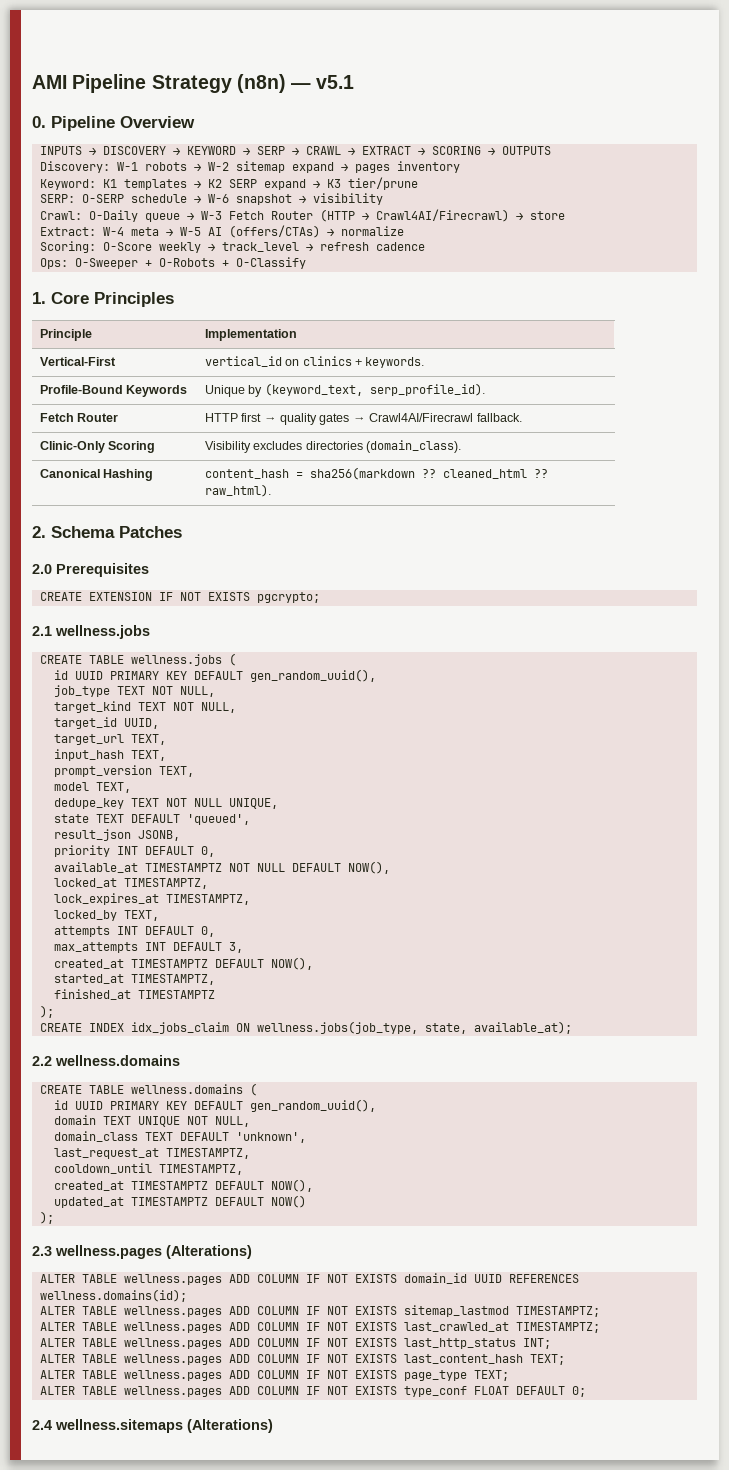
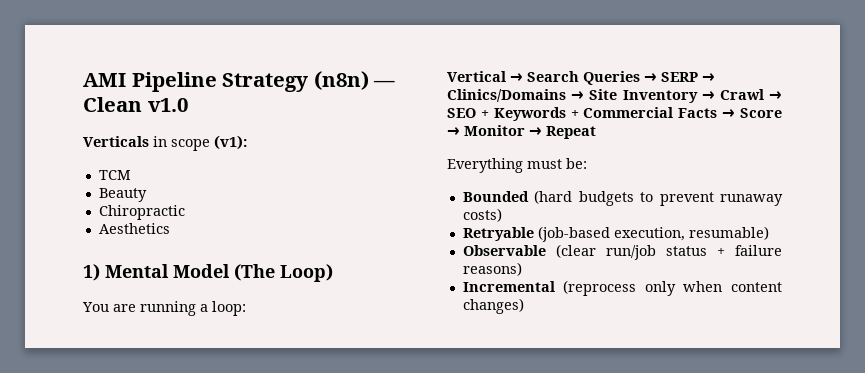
- AMI Pipeline Strategy (n8n) — v5.1
- 0. Pipeline Overview
- INPUTS → DISCOVERY → KEYWORD → SERP → CRAWL → EXTRACT → SCORING → OUTPUTS
- Discovery: W-1 robots → W-2 sitemap expand → pages inventory
- Keyword: K1 templates → K2 SERP expand → K3 tier/prune
- SERP: O-SERP schedule → W-6 snapshot → visibility
- Crawl: O-Daily queue → W-3 Fetch Router (HTTP → Crawl4AI/Firecrawl) → store
- Extract: W-4 meta → W-5 AI (offers/CTAs) → normalize
- Scoring: O-Score weekly → track_level → refresh cadence
- Ops: O-Sweeper + O-Robots + O-Classify
- 1. Core Principles
- Principle | Implementation
- Vertical-First | vertical_id on clinics + keywords.
- Profile-Bound Keywords | Unique by (keyword_text, serp_profile_id).
- Fetch Router | HTTP first → quality gates → Crawl4AI/Firecrawl fallback.
- Clinic-Only Scoring | Visibility excludes directories (domain_class).
- Canonical Hashing | content_hash = sha256(markdown ?? cleaned_html ?? raw_html).
- 2. Schema Patches
- 2.0 Prerequisites
- CREATE EXTENSION IF NOT EXISTS pgcrypto;
- 2.1 wellness.jobs
- CREATE TABLE wellness.jobs (
- id UUID PRIMARY KEY DEFAULT gen_random_uuid(),
- job_type TEXT NOT NULL,
- target_kind TEXT NOT NULL,
- target_id UUID,
- target_url TEXT,
- input_hash TEXT,
- prompt_version TEXT,
- model TEXT,
- dedupe_key TEXT NOT NULL UNIQUE,
- state TEXT DEFAULT 'queued',
- result_json JSONB,
- priority INT DEFAULT 0,
- available_at TIMESTAMPTZ NOT NULL DEFAULT NOW(),
- locked_at TIMESTAMPTZ,
- lock_expires_at TIMESTAMPTZ,
- locked_by TEXT,
- attempts INT DEFAULT 0,
- max_attempts INT DEFAULT 3,
- created_at TIMESTAMPTZ DEFAULT NOW(),
- started_at TIMESTAMPTZ,
- finished_at TIMESTAMPTZ
- );
- CREATE INDEX idx_jobs_claim ON wellness.jobs(job_type, state, available_at);
- 2.2 wellness.domains
- CREATE TABLE wellness.domains (
- id UUID PRIMARY KEY DEFAULT gen_random_uuid(),
- domain TEXT UNIQUE NOT NULL,
- domain_class TEXT DEFAULT 'unknown',
- last_request_at TIMESTAMPTZ,
- cooldown_until TIMESTAMPTZ,
- created_at TIMESTAMPTZ DEFAULT NOW(),
- updated_at TIMESTAMPTZ DEFAULT NOW()
- );
- 2.3 wellness.pages (Alterations)
- ALTER TABLE wellness.pages ADD COLUMN IF NOT EXISTS domain_id UUID REFERENCES wellness.domains(id);
- ALTER TABLE wellness.pages ADD COLUMN IF NOT EXISTS sitemap_lastmod TIMESTAMPTZ;
- ALTER TABLE wellness.pages ADD COLUMN IF NOT EXISTS last_crawled_at TIMESTAMPTZ;
- ALTER TABLE wellness.pages ADD COLUMN IF NOT EXISTS last_http_status INT;
- ALTER TABLE wellness.pages ADD COLUMN IF NOT EXISTS last_content_hash TEXT;
- ALTER TABLE wellness.pages ADD COLUMN IF NOT EXISTS page_type TEXT;
- ALTER TABLE wellness.pages ADD COLUMN IF NOT EXISTS type_conf FLOAT DEFAULT 0;
- 2.4 wellness.sitemaps (Alterations)
+ AMI Pipeline Strategy (n8n) — Clean v1.0
+ Verticals in scope (v1):
+ TCM
+ Beauty
+ Chiropractic
+ Aesthetics
+ 1) Mental Model (The Loop)
+ You are running a loop:
+ Vertical → Search Queries → SERP → Clinics/Domains → Site Inventory → Crawl → SEO + Keywords + Commercial Facts → Score → Monitor → Repeat
+ Everything must be:
+ Bounded (hard budgets to prevent runaway costs)
+ Retryable (job-based execution, resumable)
+ Observable (clear run/job status + failure reasons)
+ Incremental (reprocess only when content changes)

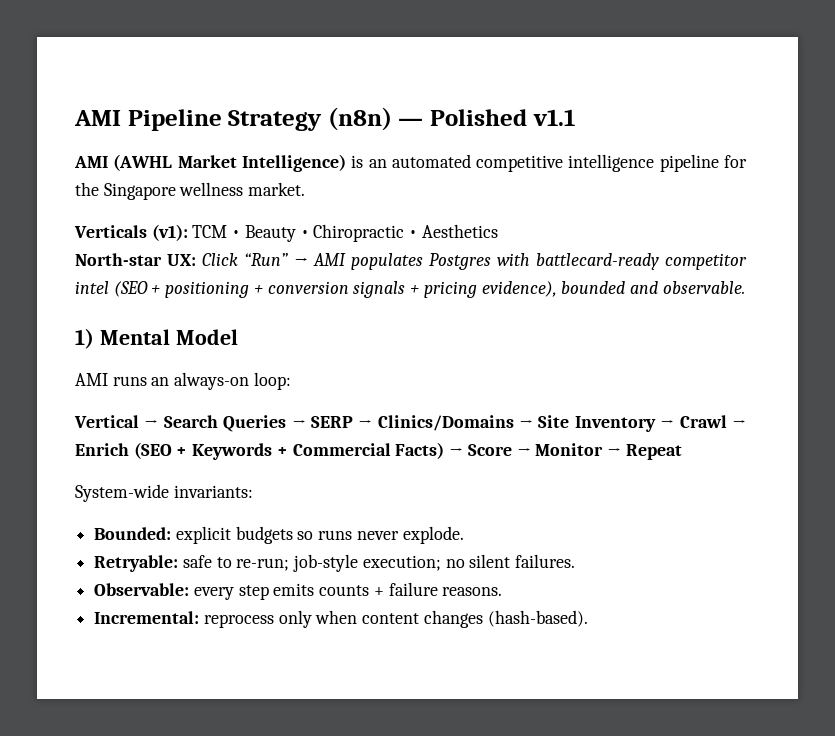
- AMI Pipeline Strategy (n8n) — Clean v1.0
+ AMI Pipeline Strategy (n8n) — Polished v1.1
+ AMI (AWHL Market Intelligence) is an automated competitive intelligence pipeline for the Singapore wellness market.
- Verticals in scope (v1):
- TCM
- Beauty
- Chiropractic
- Aesthetics
- 1) Mental Model (The Loop)
- You are running a loop:
+ Verticals (v1): TCM • Beauty • Chiropractic • Aesthetics
+ North-star UX: Click “Run” → AMI populates Postgres with battlecard-ready competitor intel (SEO + positioning + conversion signals + pricing evidence), bounded and observable.
+ 1) Mental Model
+ AMI runs an always-on loop:
- Vertical → Search Queries → SERP → Clinics/Domains → Site Inventory → Crawl → SEO + Keywords + Commercial Facts → Score → Monitor → Repeat
+ Vertical → Search Queries → SERP → Clinics/Domains → Site Inventory → Crawl → Enrich (SEO + Keywords + Commercial Facts) → Score → Monitor → Repeat
- Everything must be:
- Bounded (hard budgets to prevent runaway costs)
- Retryable (job-based execution, resumable)
- Observable (clear run/job status + failure reasons)
- Incremental (reprocess only when content changes)
+ System-wide invariants:
+ Bounded: explicit budgets so runs never explode.
+ Retryable: safe to re-run; job-style execution; no silent failures.
+ Observable: every step emits counts + failure reasons.
+ Incremental: reprocess only when content changes (hash-based).

